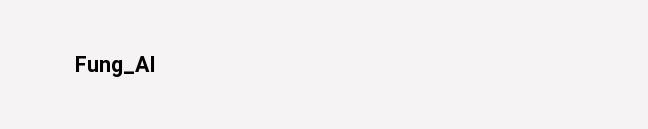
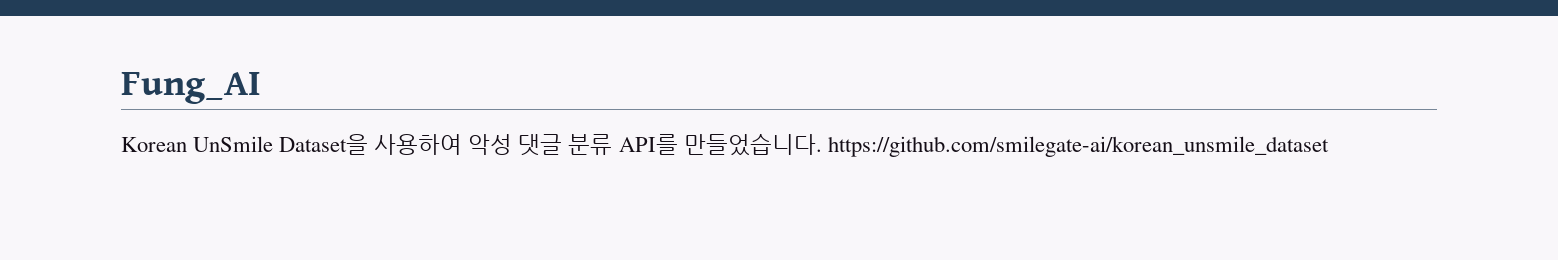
+ Korean UnSmile Dataset을 사용하여 악성 댓글 분류 API를 만들었습니다. https://github.com/smilegate-ai/korean_unsmile_dataset

